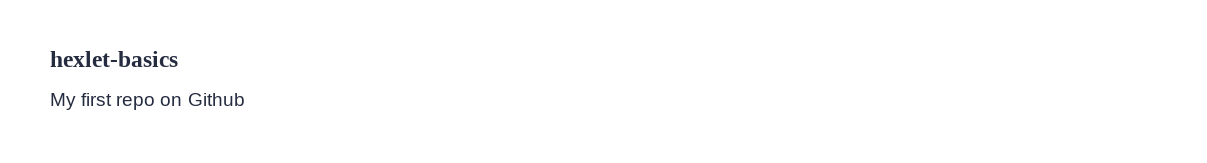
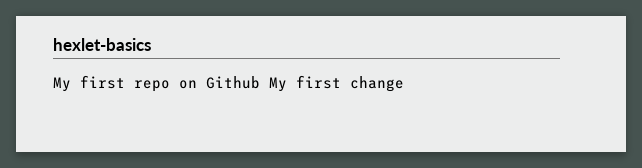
- My first repo on Github
+ My first repo on Github My first change

